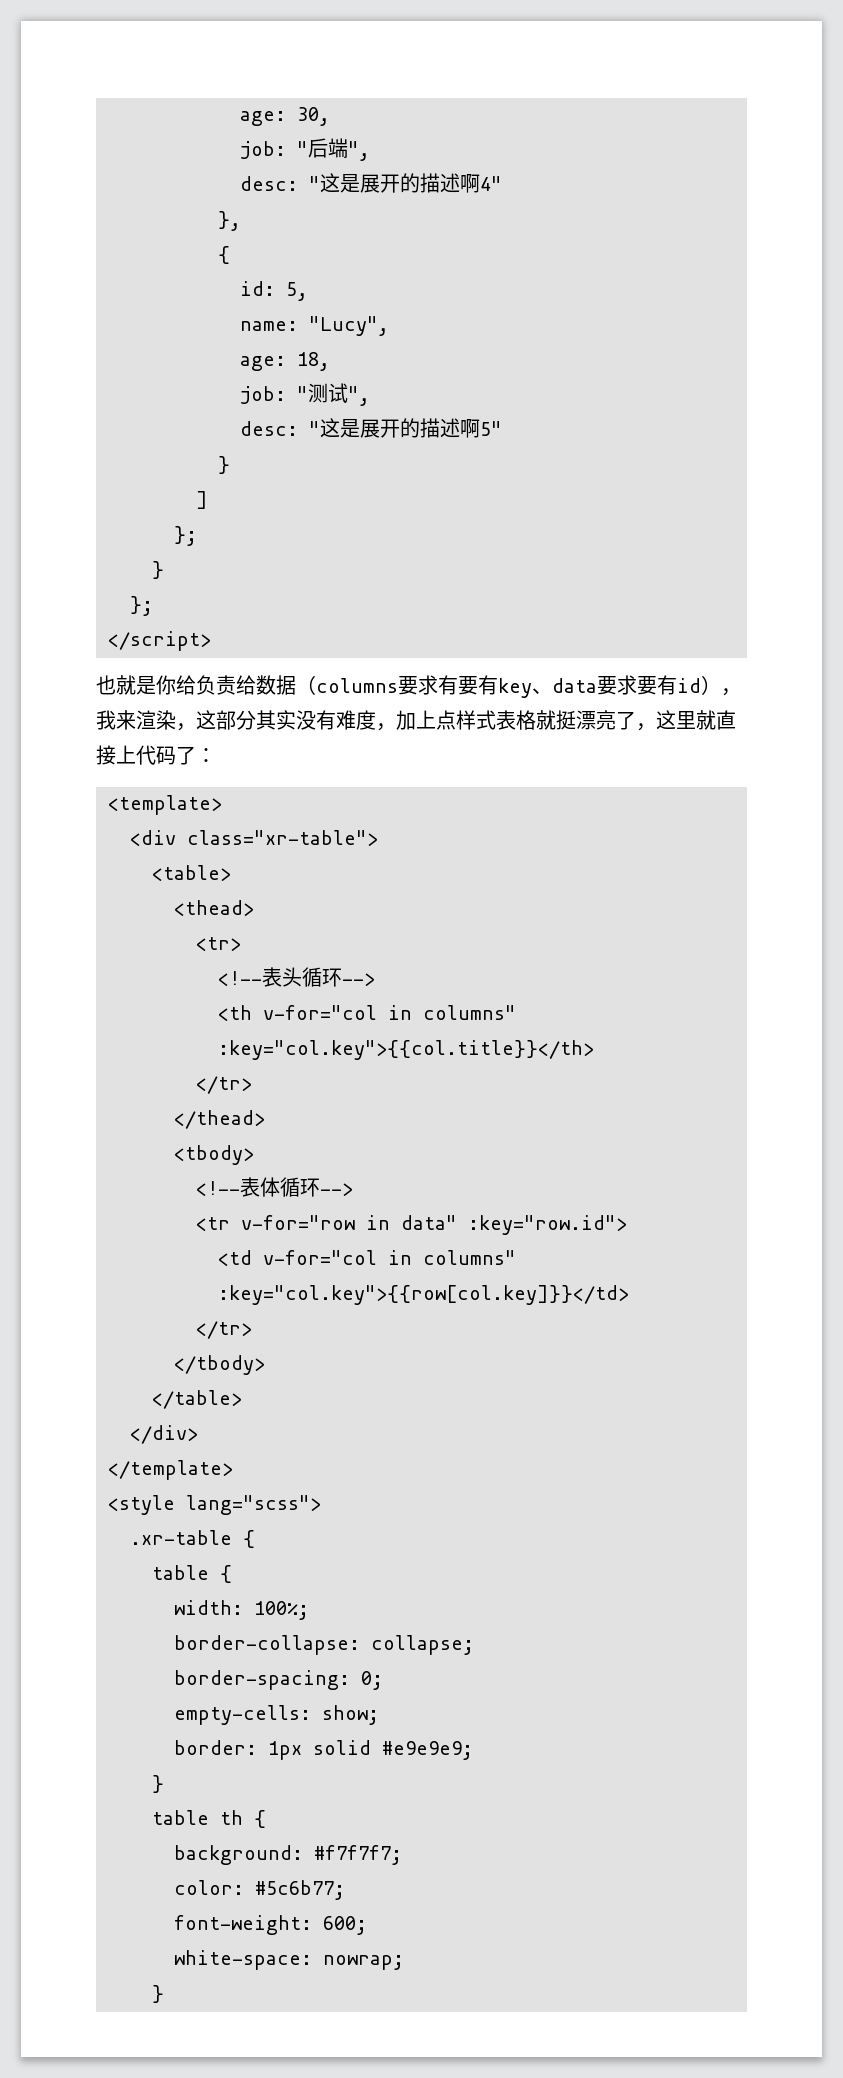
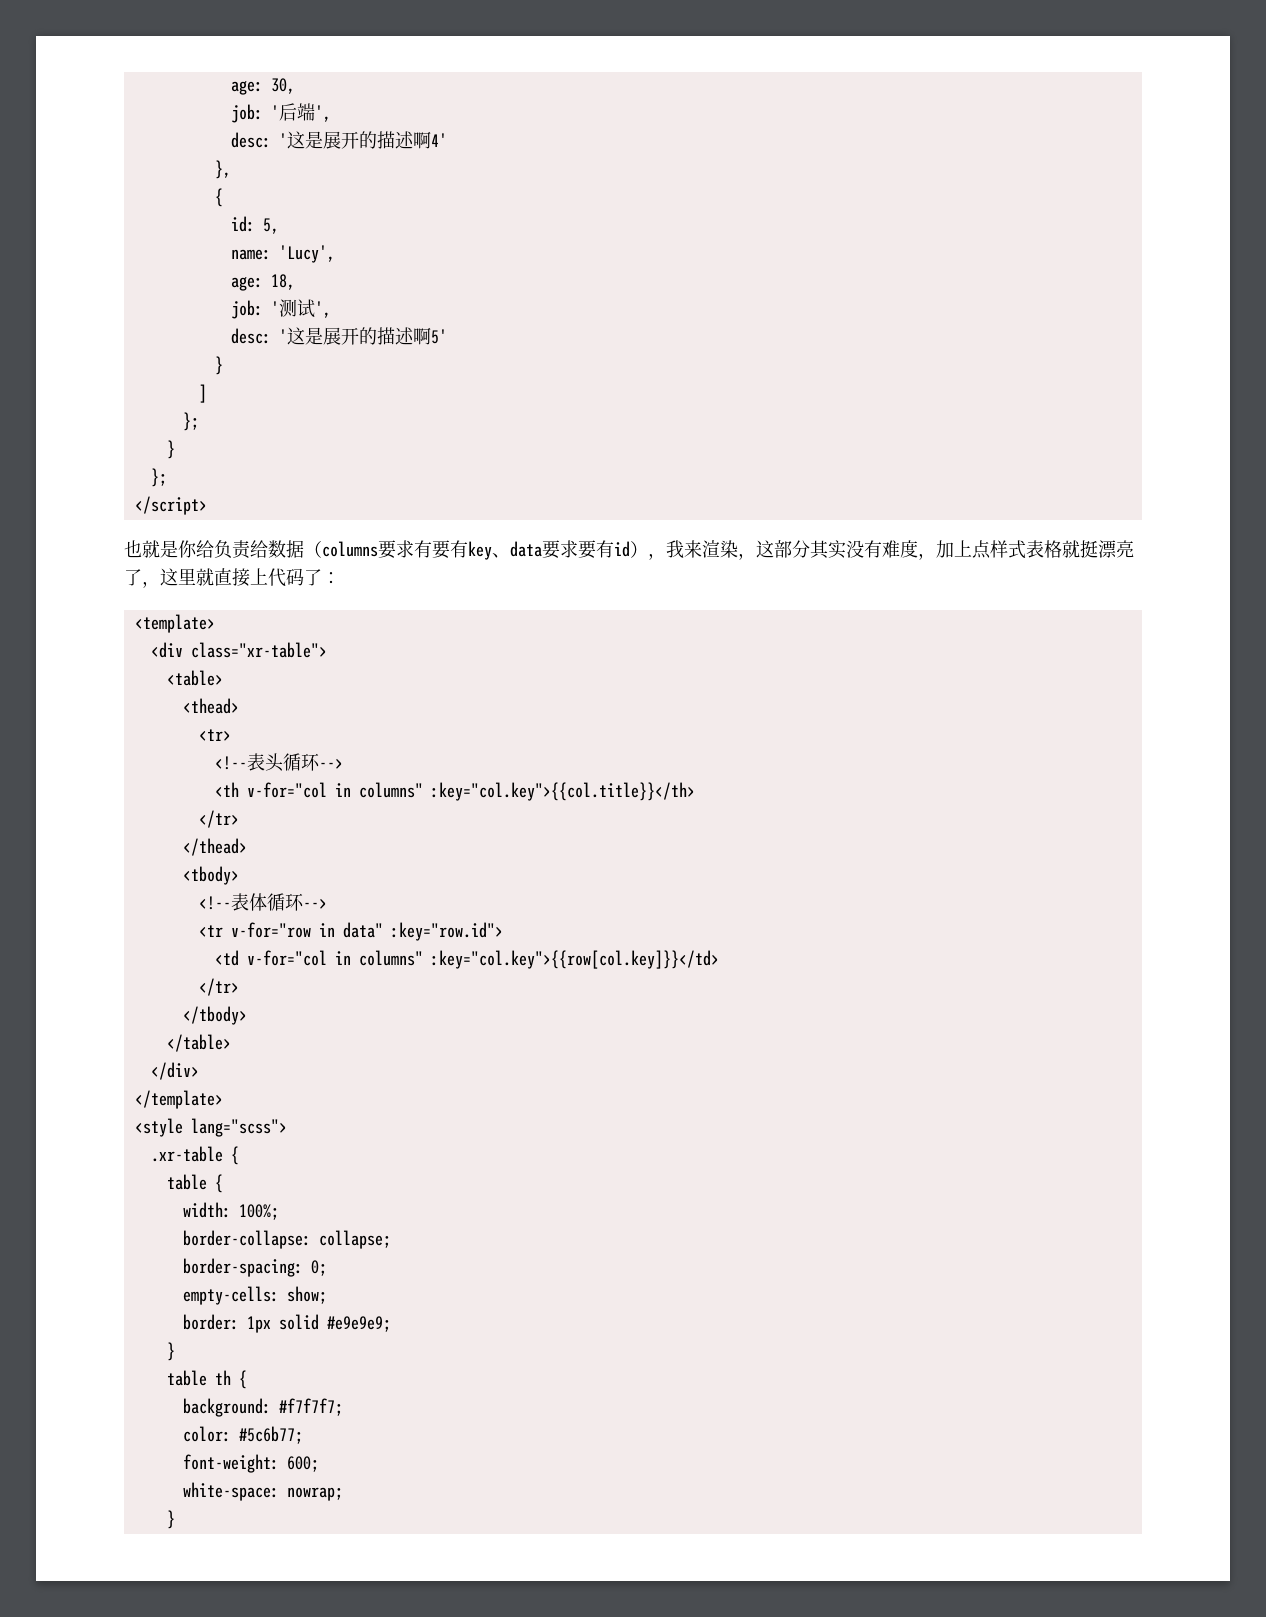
- job: "后端",
- desc: "这是展开的描述啊4"
+ job: '后端',
+ desc: '这是展开的描述啊4'
- name: "Lucy",
+ name: 'Lucy',
- job: "测试",
- desc: "这是展开的描述啊5"
+ job: '测试',
+ desc: '这是展开的描述啊5'

